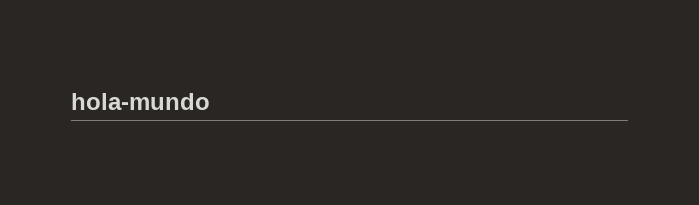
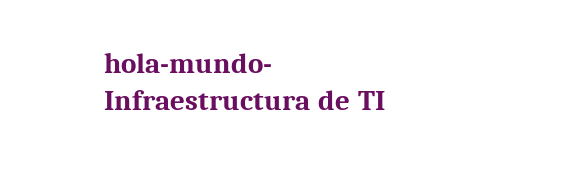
- hola-mundo
+ hola-mundo- Infraestructura de TI

